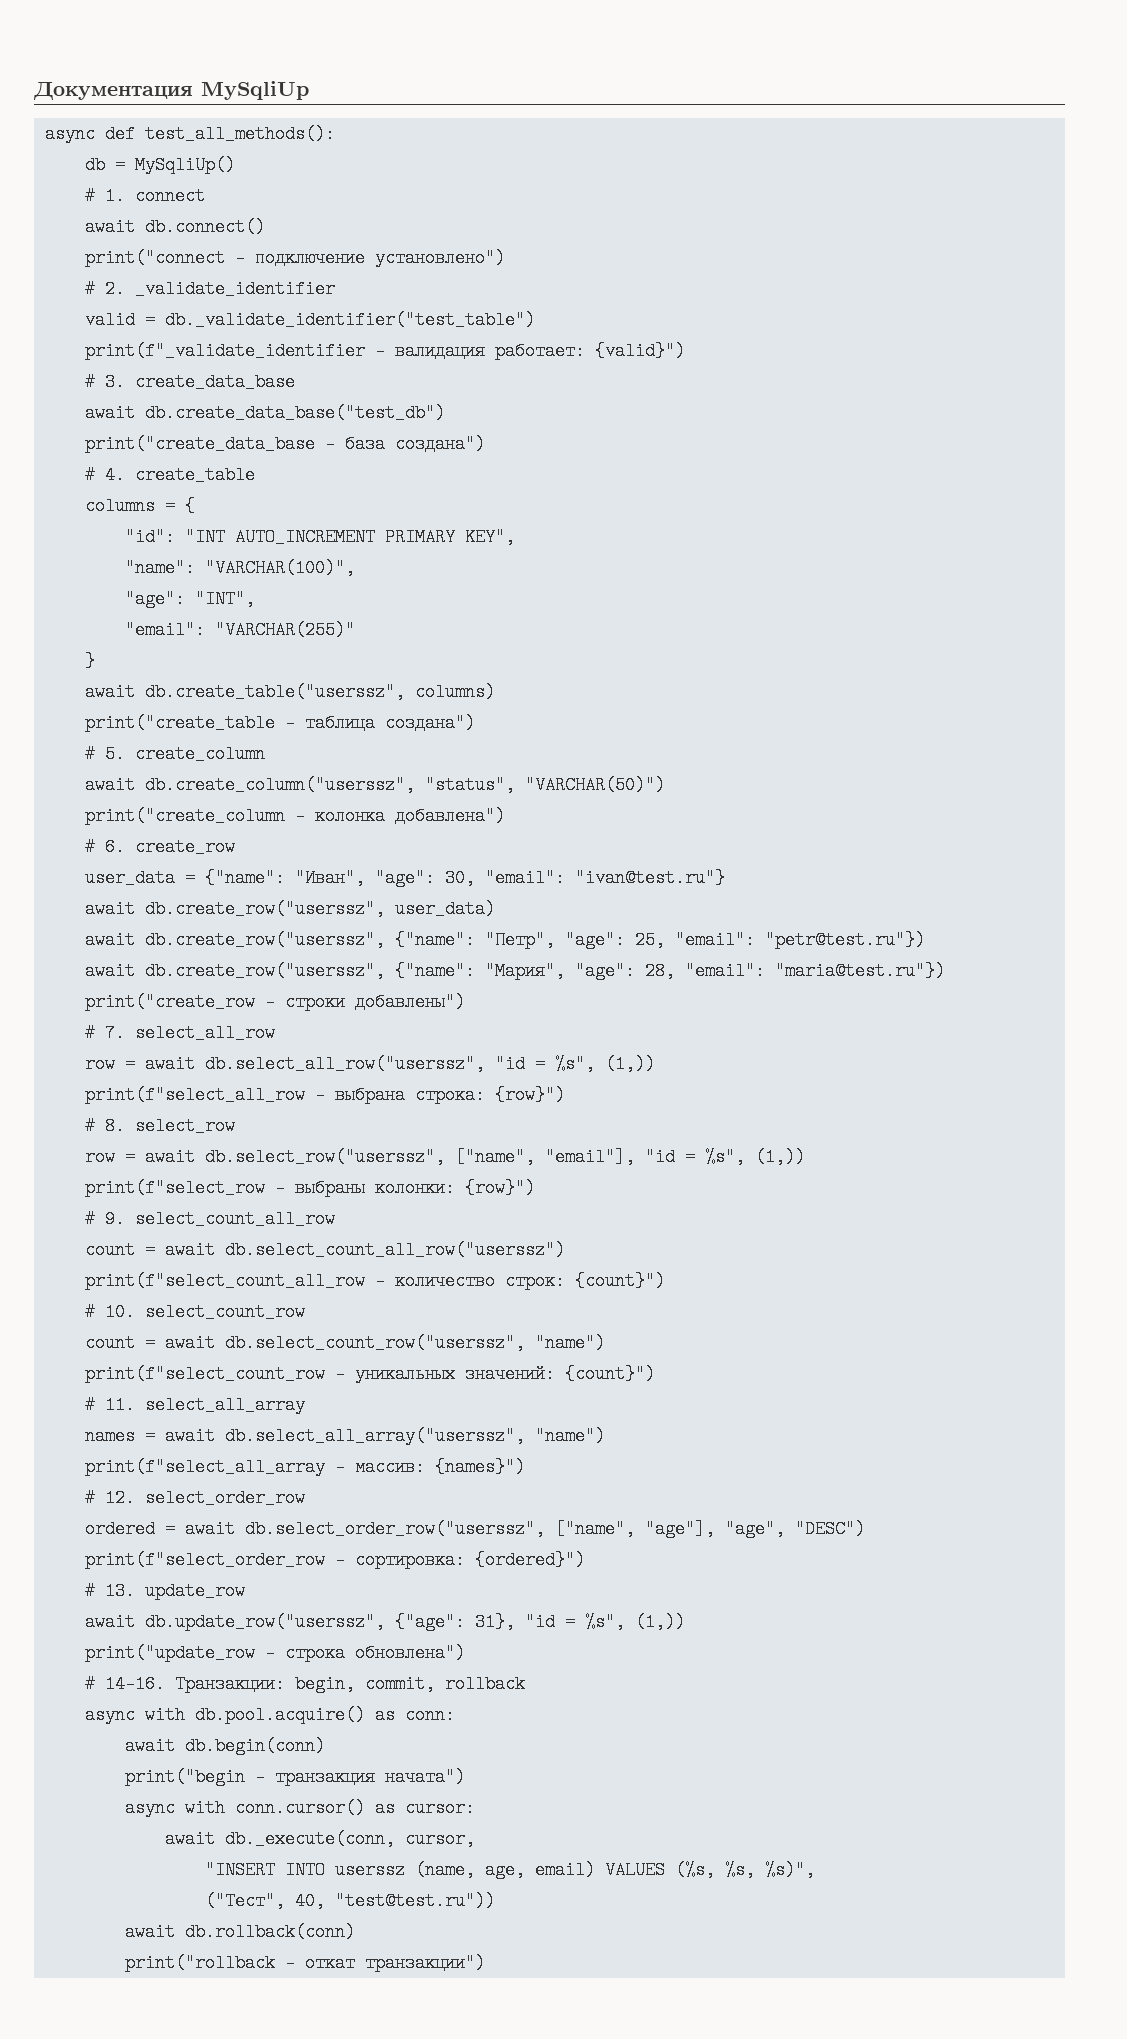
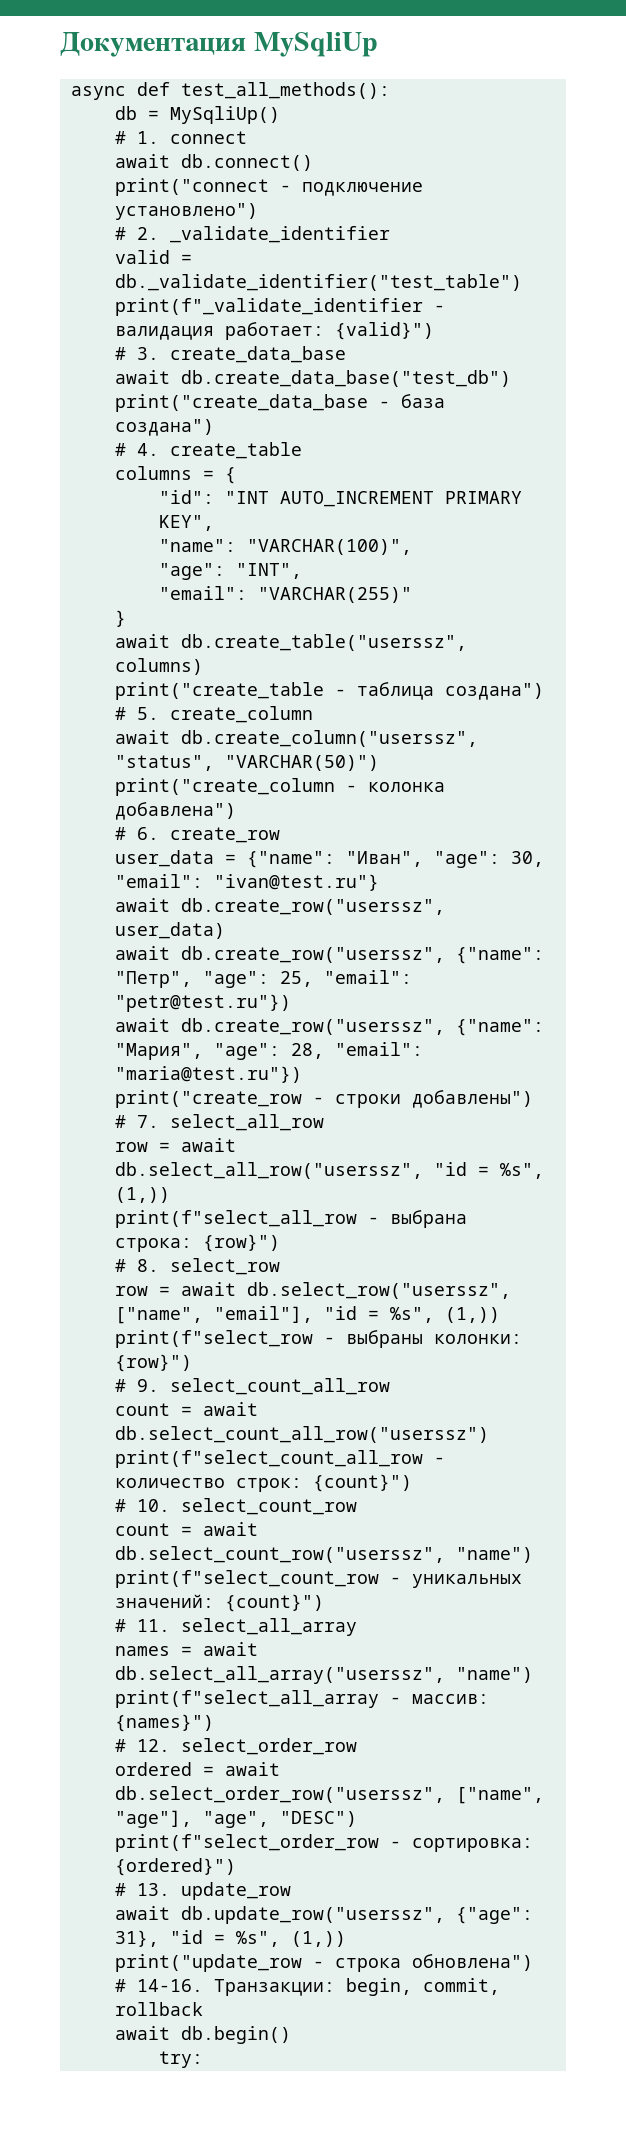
- async with db.pool.acquire() as conn:
- await db.begin(conn)
- print("begin - транзакция начата")
- async with conn.cursor() as cursor:
- await db._execute(conn, cursor,
- "INSERT INTO userssz (name, age, email) VALUES (%s, %s, %s)",
- ("Тест", 40, "test@test.ru"))
- await db.rollback(conn)
- print("rollback - откат транзакции")
+ await db.begin()
+ try:

